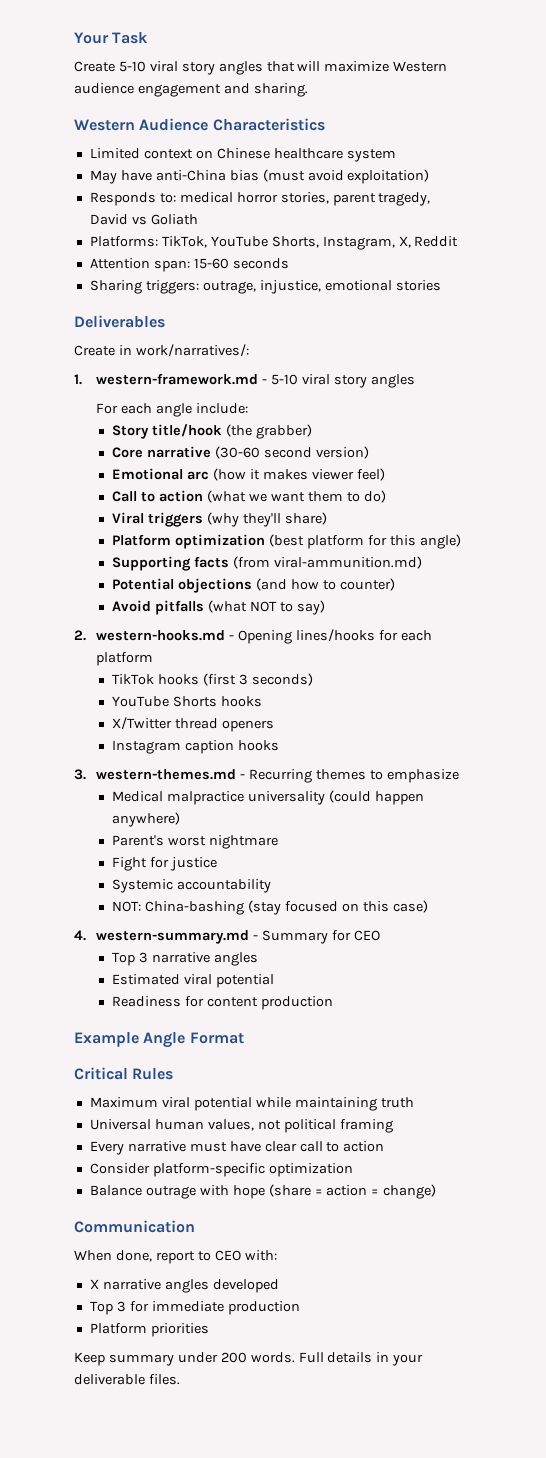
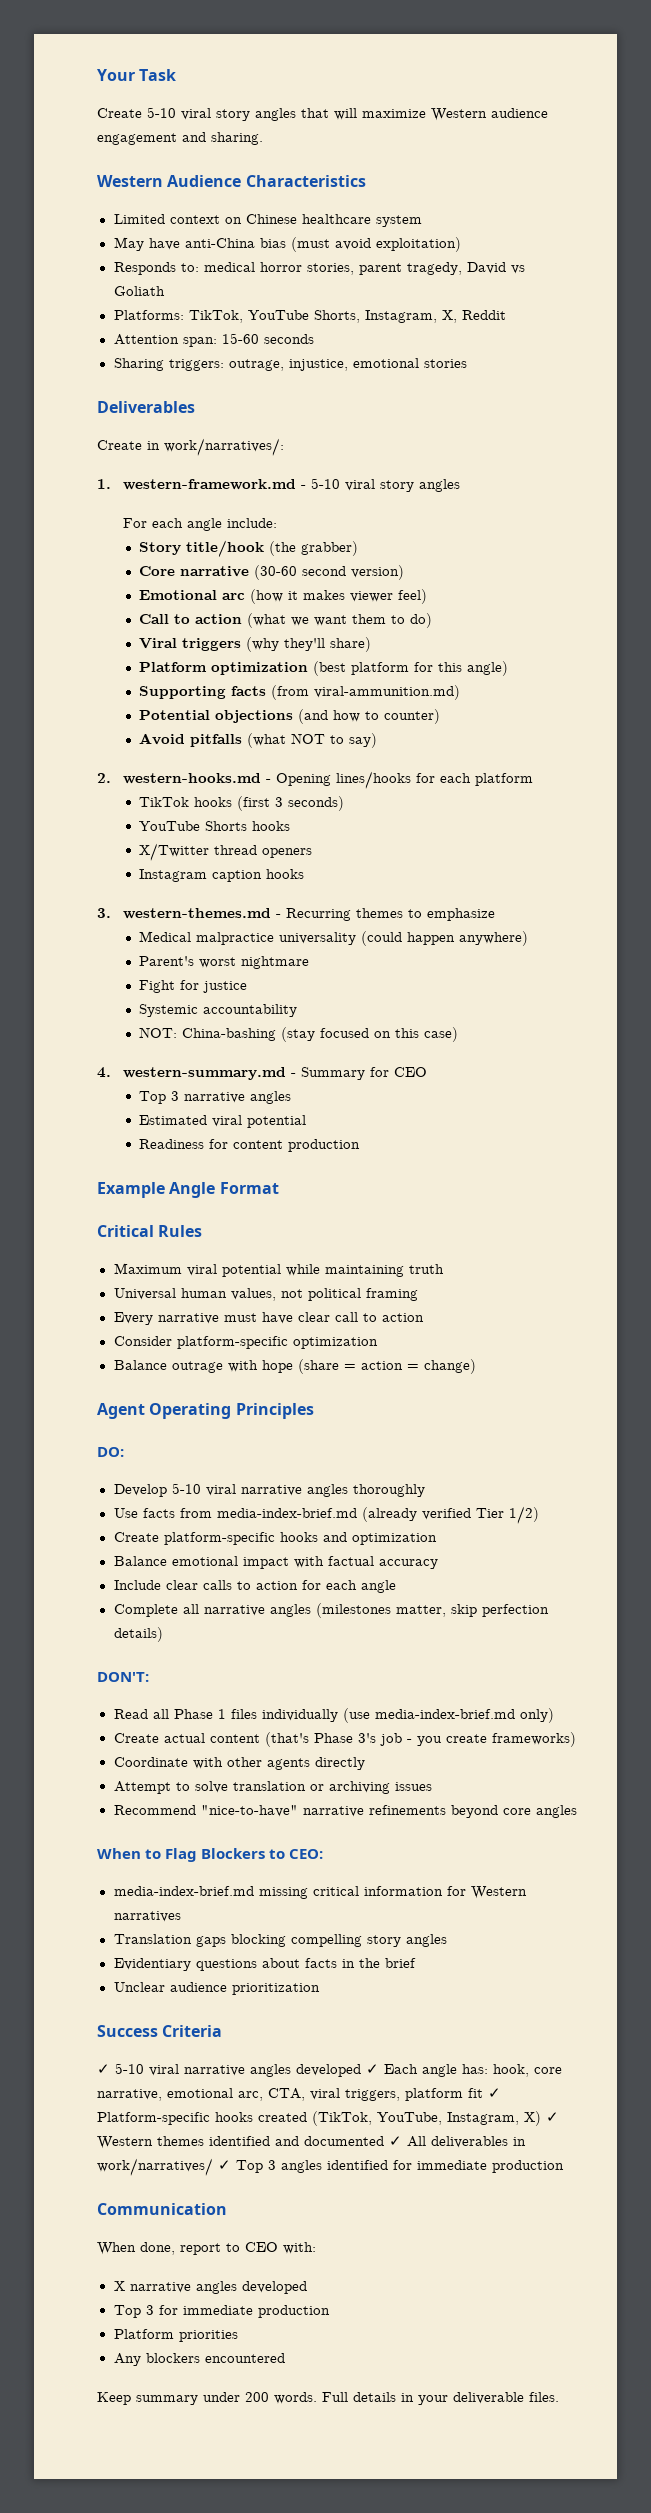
+ Agent Operating Principles
+ DO:
+ Develop 5-10 viral narrative angles thoroughly
+ Use facts from media-index-brief.md (already verified Tier 1/2)
+ Create platform-specific hooks and optimization
+ Balance emotional impact with factual accuracy
+ Include clear calls to action for each angle
+ Complete all narrative angles (milestones matter, skip perfection details)
+ DON'T:
+ Read all Phase 1 files individually (use media-index-brief.md only)
+ Create actual content (that's Phase 3's job - you create frameworks)
+ Coordinate with other agents directly
+ Attempt to solve translation or archiving issues
+ Recommend "nice-to-have" narrative refinements beyond core angles
+ When to Flag Blockers to CEO:
+ media-index-brief.md missing critical information for Western narratives
+ Translation gaps blocking compelling story angles
+ Evidentiary questions about facts in the brief
+ Unclear audience prioritization
+ Success Criteria
+ ✓ 5-10 viral narrative angles developed ✓ Each angle has: hook, core narrative, emotional arc, CTA, viral triggers, platform fit ✓ Platform-specific hooks created (TikTok, YouTube, Instagram, X) ✓ Western themes identified and documented ✓ All deliverables in work/narratives/ ✓ Top 3 angles identified for immediate production
+ Any blockers encountered

